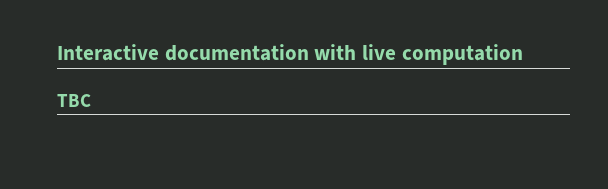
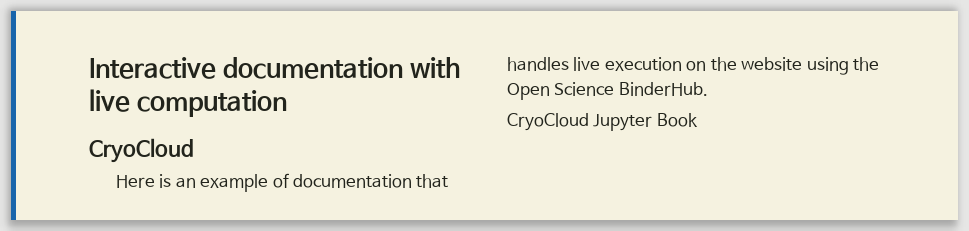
  Interactive documentation with live computation
- TBC
+ CryoCloud
+ Here is an example of documentation that handles live execution on the website using the Open Science BinderHub.
+ CryoCloud Jupyter Book

